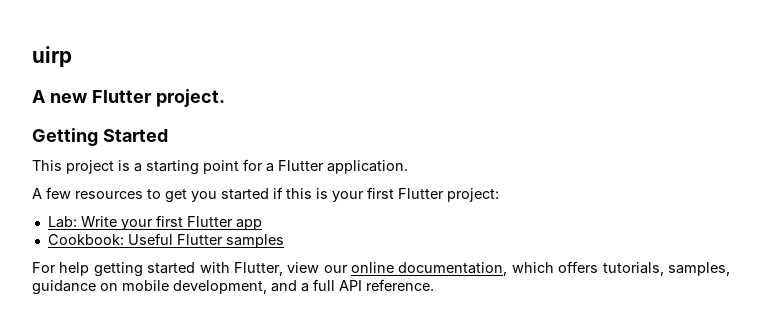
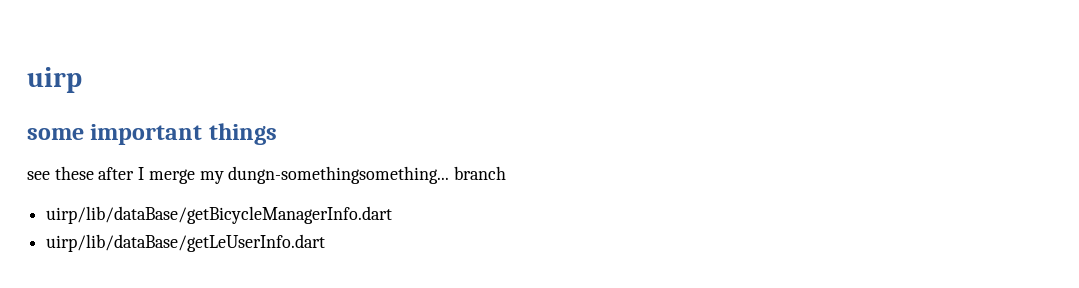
- A new Flutter project.
- Getting Started
- This project is a starting point for a Flutter application.
- A few resources to get you started if this is your first Flutter project:
- Lab: Write your first Flutter app
- Cookbook: Useful Flutter samples
- For help getting started with Flutter, view our online documentation, which offers tutorials, samples, guidance on mobile development, and a full API reference.
+ some important things
+ see these after I merge my dungn-somethingsomething... branch
+ uirp/lib/dataBase/getBicycleManagerInfo.dart
+ uirp/lib/dataBase/getLeUserInfo.dart

